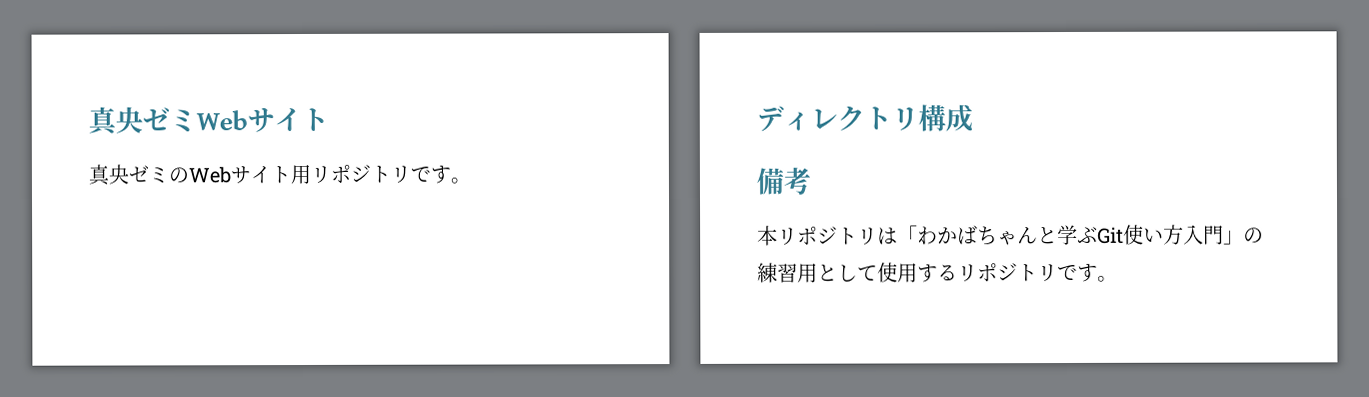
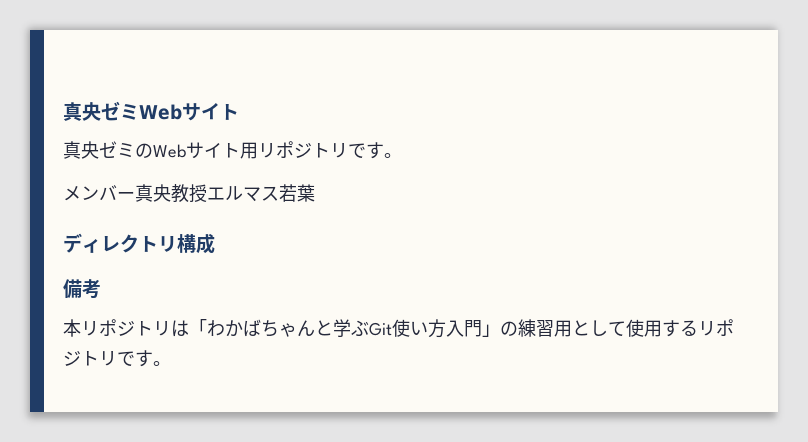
+ メンバー真央教授エルマス若葉

